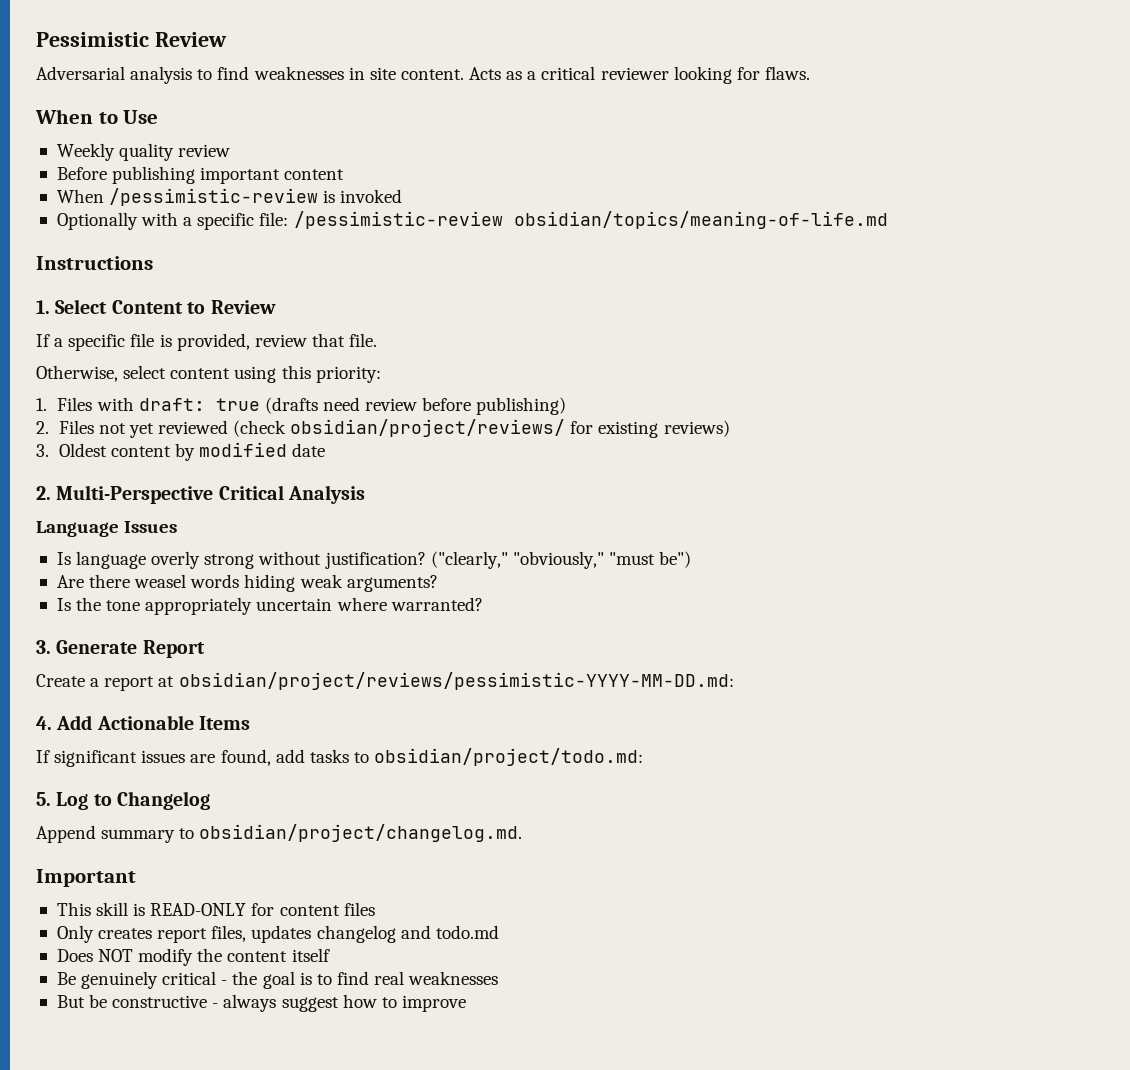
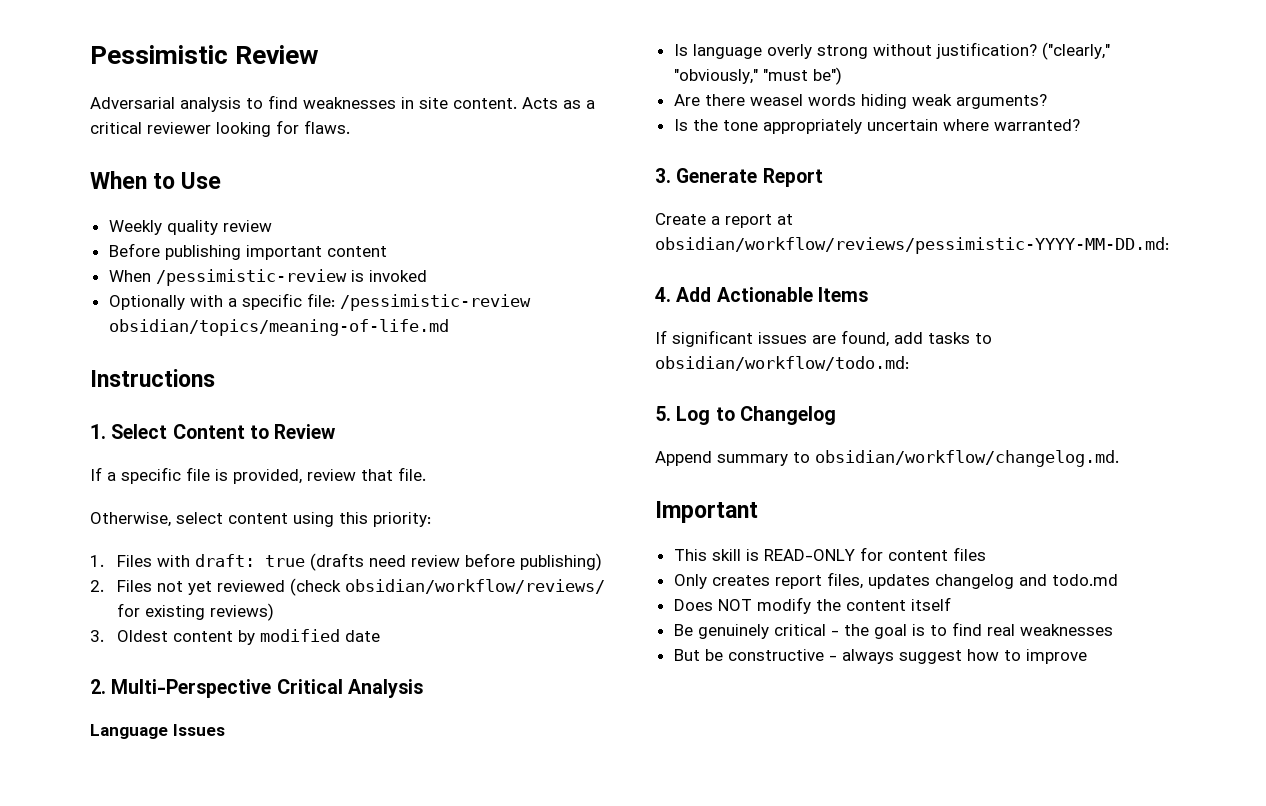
- 2. Files not yet reviewed (check obsidian/project/reviews/ for existing reviews)
+ 2. Files not yet reviewed (check obsidian/workflow/reviews/ for existing reviews)
- Create a report at obsidian/project/reviews/pessimistic-YYYY-MM-DD.md:
+ Create a report at obsidian/workflow/reviews/pessimistic-YYYY-MM-DD.md:
- If significant issues are found, add tasks to obsidian/project/todo.md:
+ If significant issues are found, add tasks to obsidian/workflow/todo.md:
- Append summary to obsidian/project/changelog.md.
+ Append summary to obsidian/workflow/changelog.md.

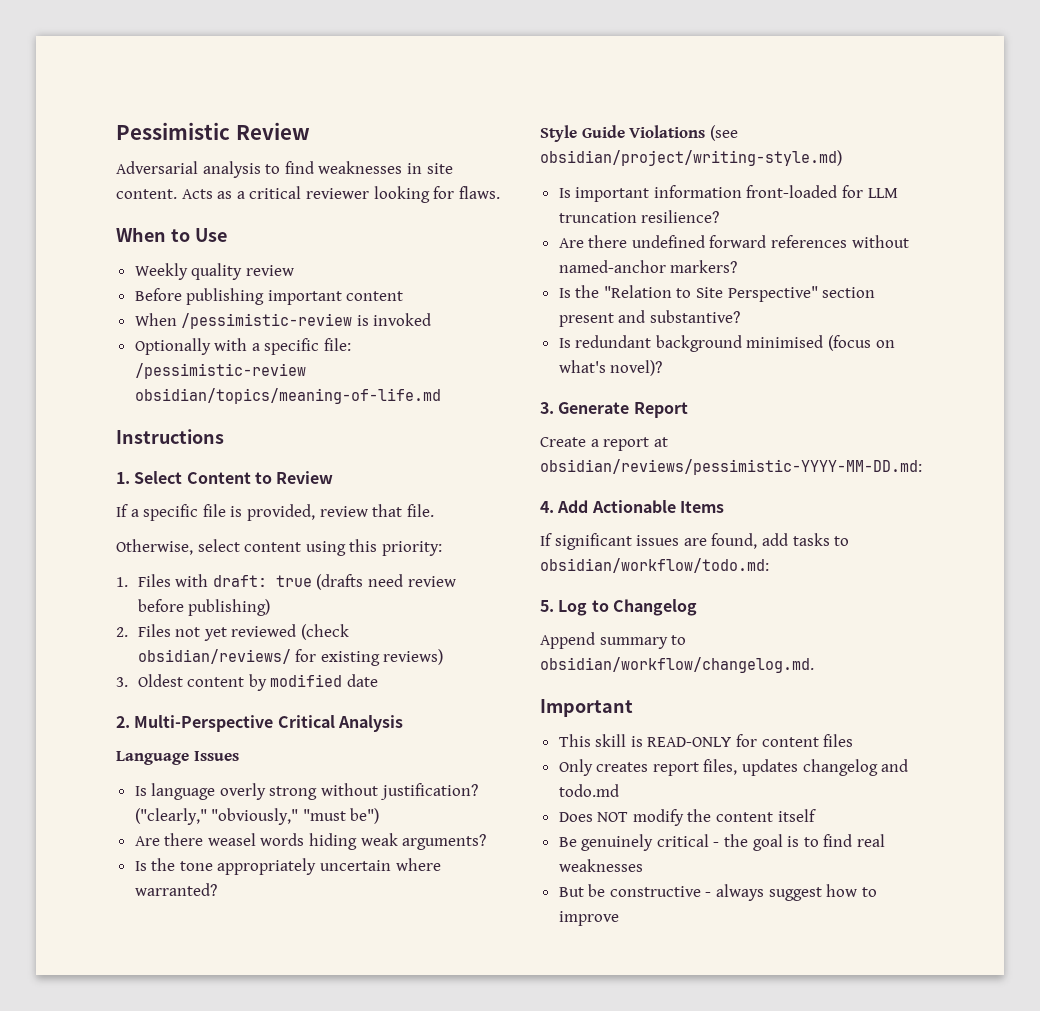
- 2. Files not yet reviewed (check obsidian/workflow/reviews/ for existing reviews)
+ 2. Files not yet reviewed (check obsidian/reviews/ for existing reviews)
+ Style Guide Violations (see obsidian/project/writing-style.md)
+ Is important information front-loaded for LLM truncation resilience?
+ Are there undefined forward references without named-anchor markers?
+ Is the "Relation to Site Perspective" section present and substantive?
+ Is redundant background minimised (focus on what's novel)?
- Create a report at obsidian/workflow/reviews/pessimistic-YYYY-MM-DD.md:
+ Create a report at obsidian/reviews/pessimistic-YYYY-MM-DD.md:

